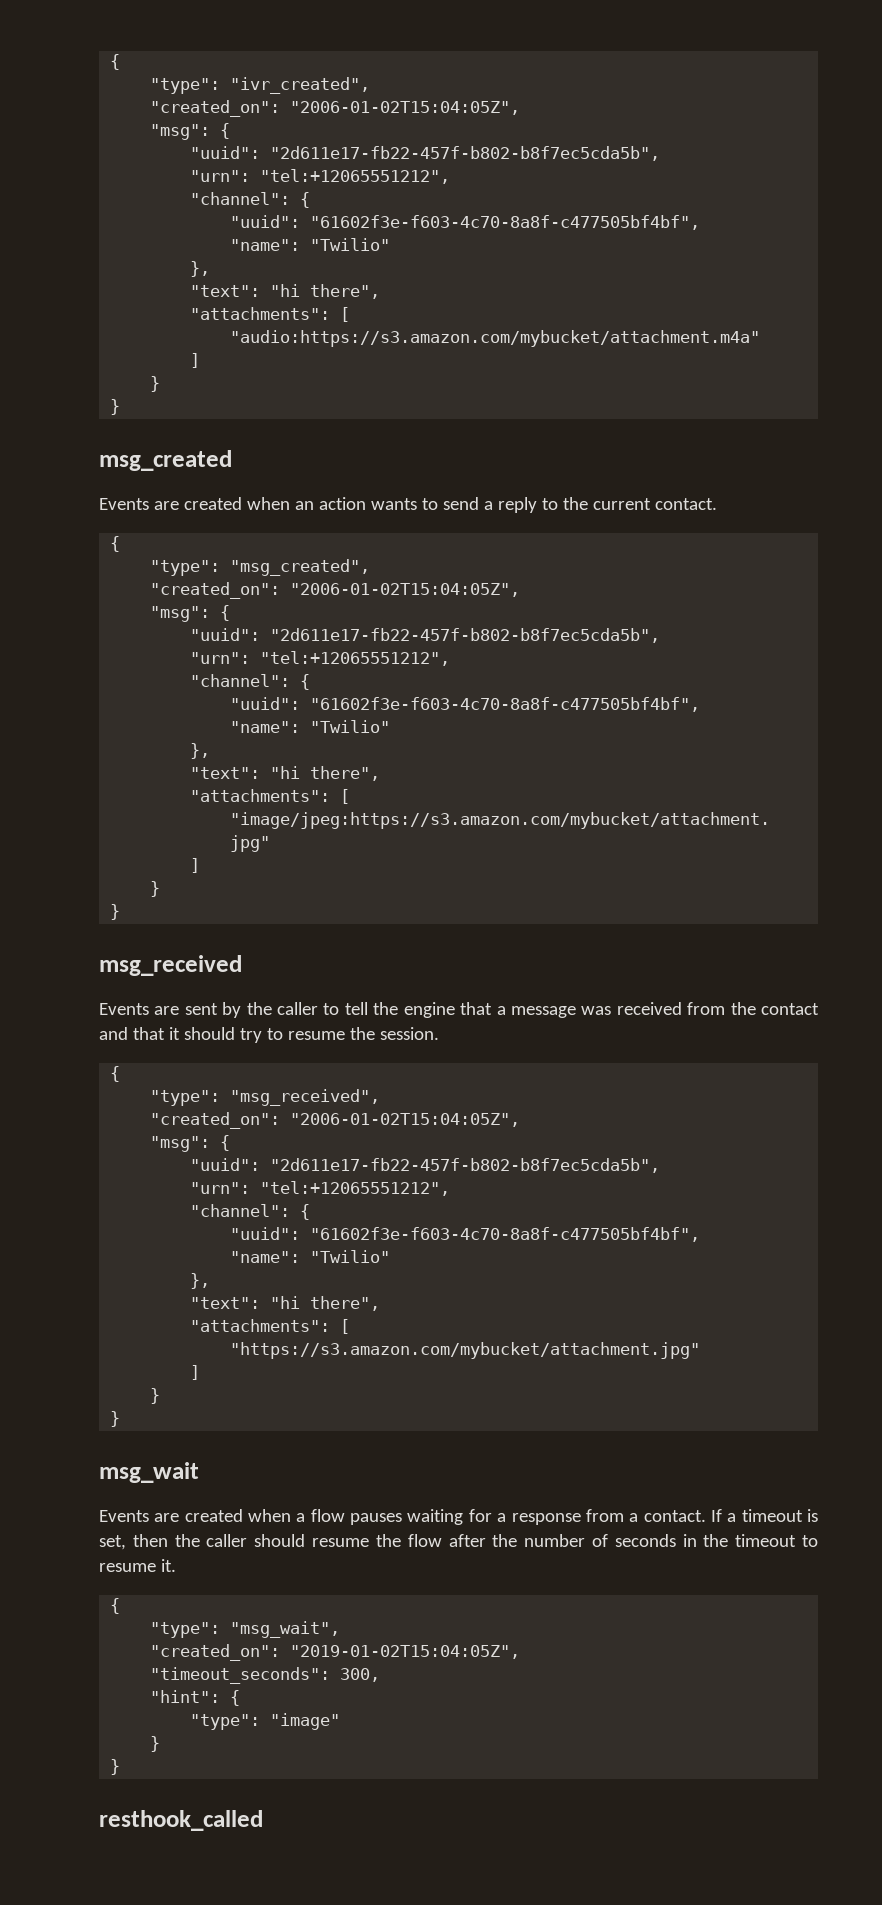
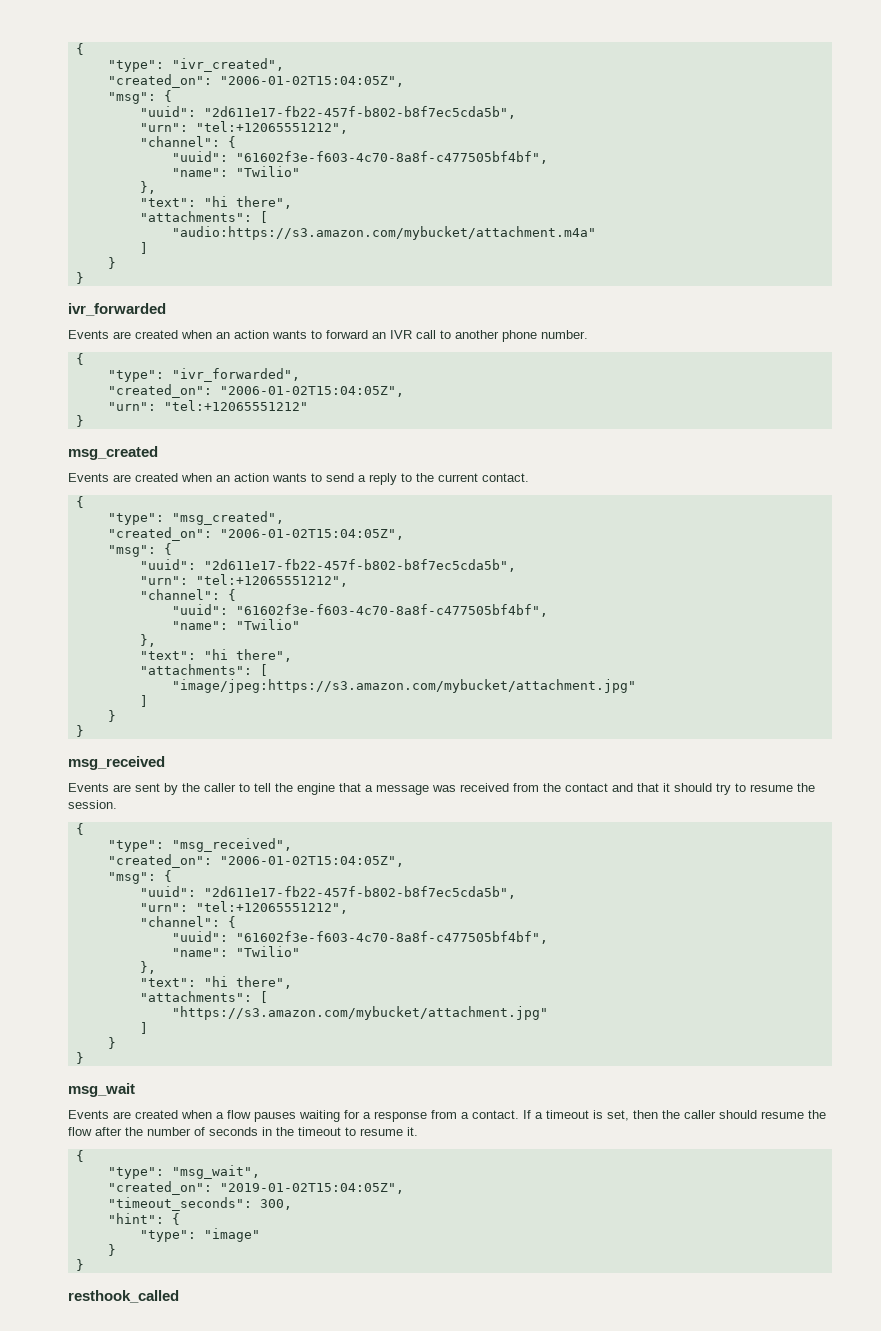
+ ivr_forwarded
+ Events are created when an action wants to forward an IVR call to another phone number.
+ {
+ "type": "ivr_forwarded",
+ "created_on": "2006-01-02T15:04:05Z",
+ "urn": "tel:+12065551212"
+ }

